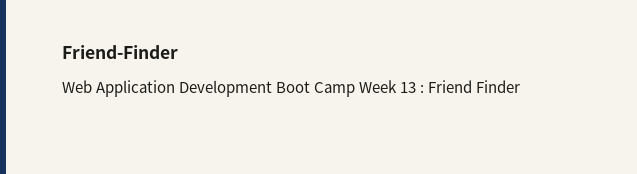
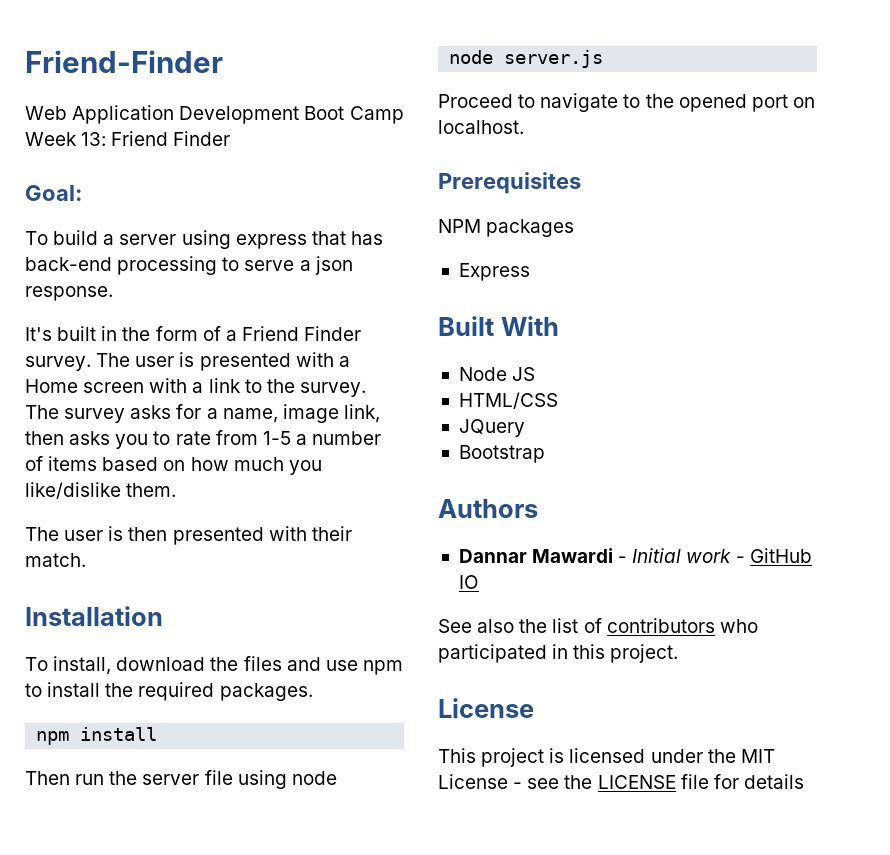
- Web Application Development Boot Camp Week 13 : Friend Finder
+ Web Application Development Boot Camp Week 13: Friend Finder
+ Goal:
+ To build a server using express that has back-end processing to serve a json response.
+ It's built in the form of a Friend Finder survey. The user is presented with a Home screen with a link to the survey. The survey asks for a name, image link, then asks you to rate from 1-5 a number of items based on how much you like/dislike them.
+ The user is then presented with their match.
+ Installation
+ To install, download the files and use npm to install the required packages.
+ npm install
+ Then run the server file using node
+ node server.js
+ Proceed to navigate to the opened port on localhost.
+ Prerequisites
+ NPM packages
+ Express
+ Built With
+ Node JS
+ HTML/CSS
+ JQuery
+ Bootstrap
+ Authors
+ Dannar Mawardi - Initial work - GitHub IO
+ See also the list of contributors who participated in this project.
+ License
+ This project is licensed under the MIT License - see the LICENSE file for details

